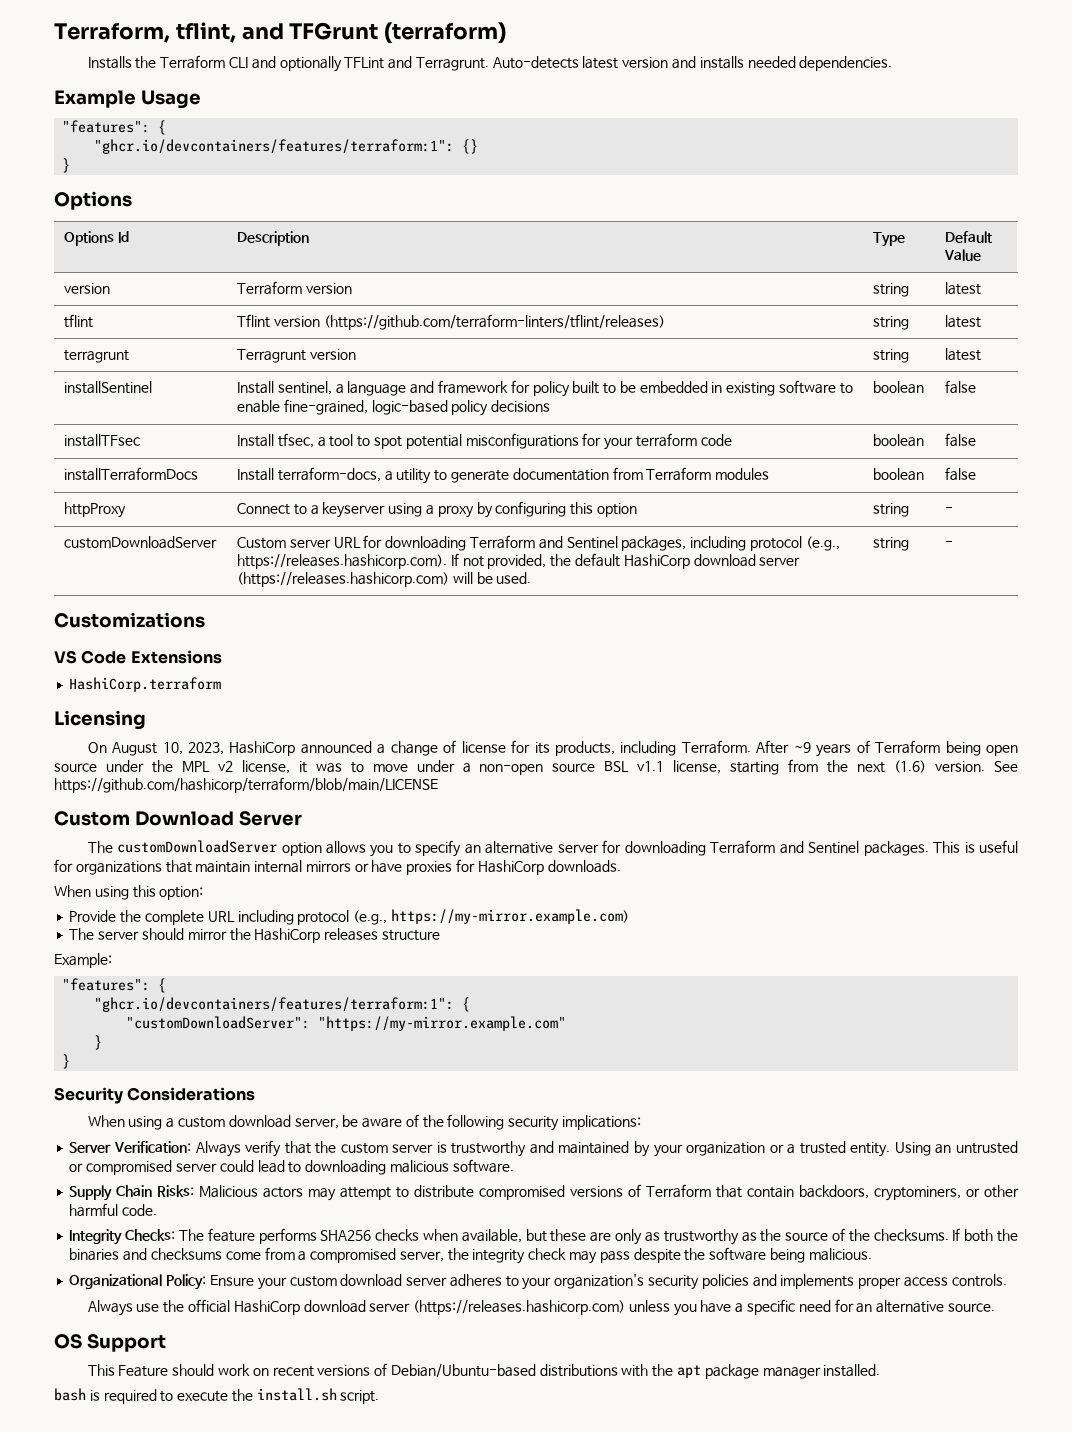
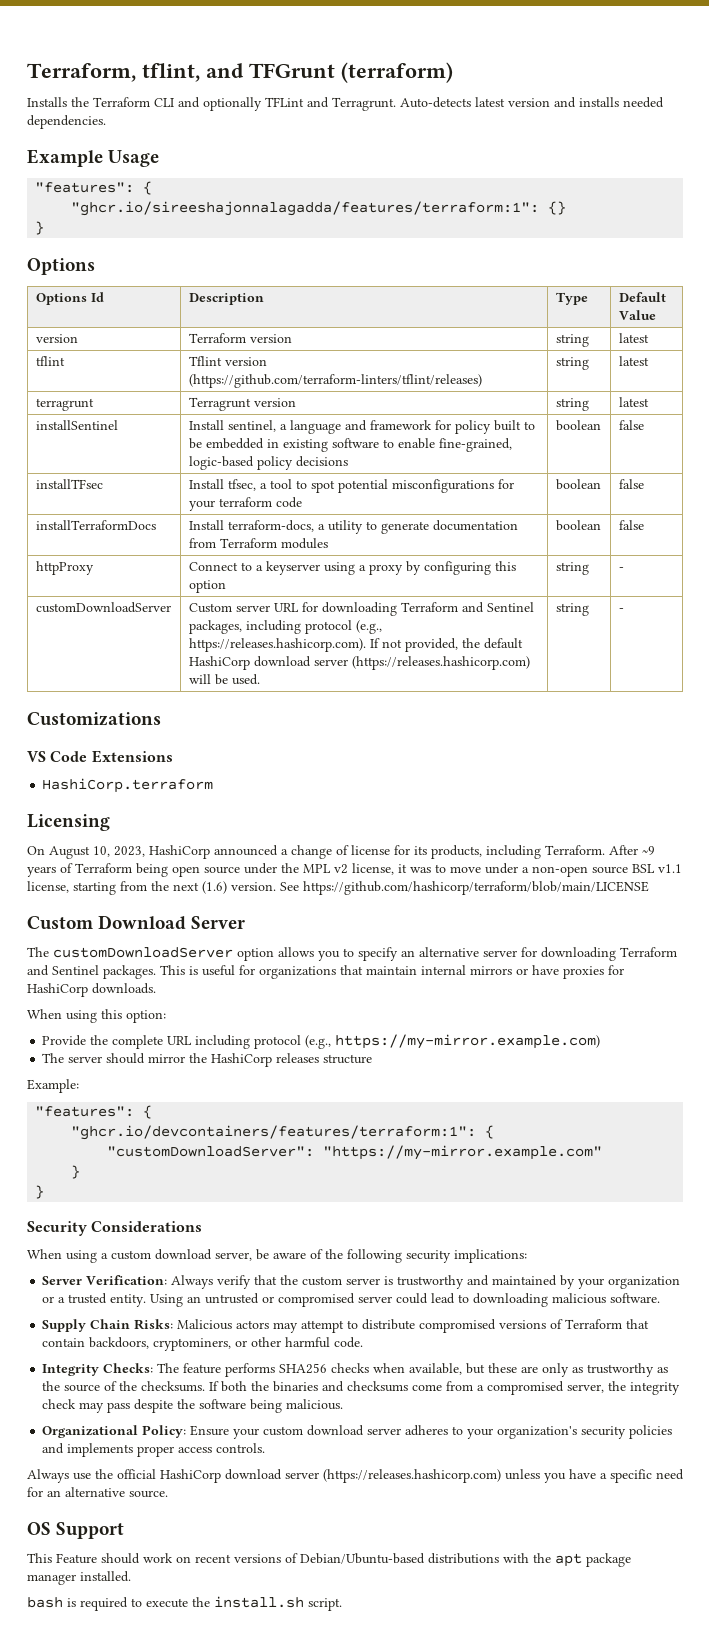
- "ghcr.io/devcontainers/features/terraform:1": {}
+ "ghcr.io/sireeshajonnalagadda/features/terraform:1": {}

